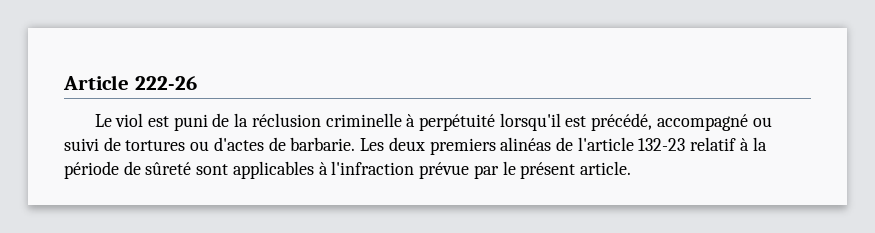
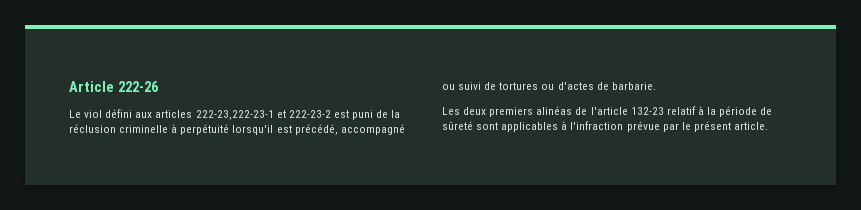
- Le viol est puni de la réclusion criminelle à perpétuité lorsqu'il est précédé, accompagné ou suivi de tortures ou d'actes de barbarie. Les deux premiers alinéas de l'article 132-23 relatif à la période de sûreté sont applicables à l'infraction prévue par le présent article.
+ Le viol défini aux articles 222-23,222-23-1 et 222-23-2 est puni de la réclusion criminelle à perpétuité lorsqu'il est précédé, accompagné ou suivi de tortures ou d'actes de barbarie.
+ Les deux premiers alinéas de l'article 132-23 relatif à la période de sûreté sont applicables à l'infraction prévue par le présent article.

